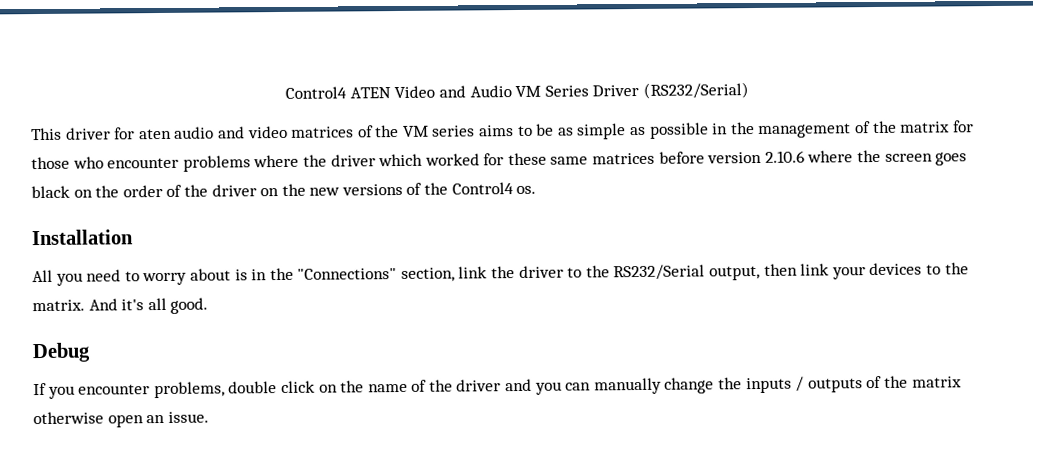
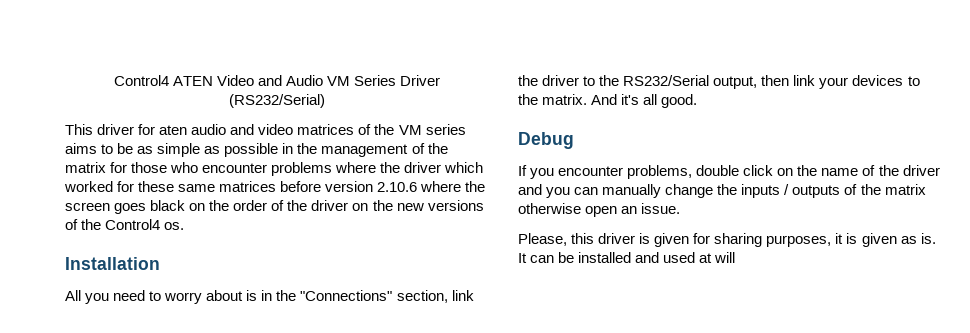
+ Please, this driver is given for sharing purposes, it is given as is. It can be installed and used at will

